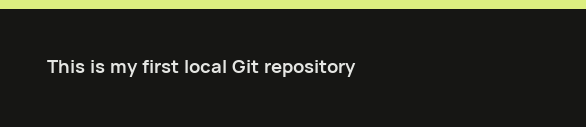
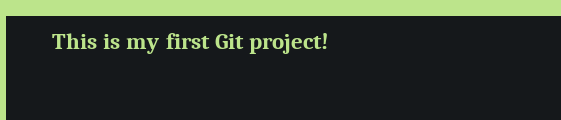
- This is my first local Git repository
+ This is my first Git project!

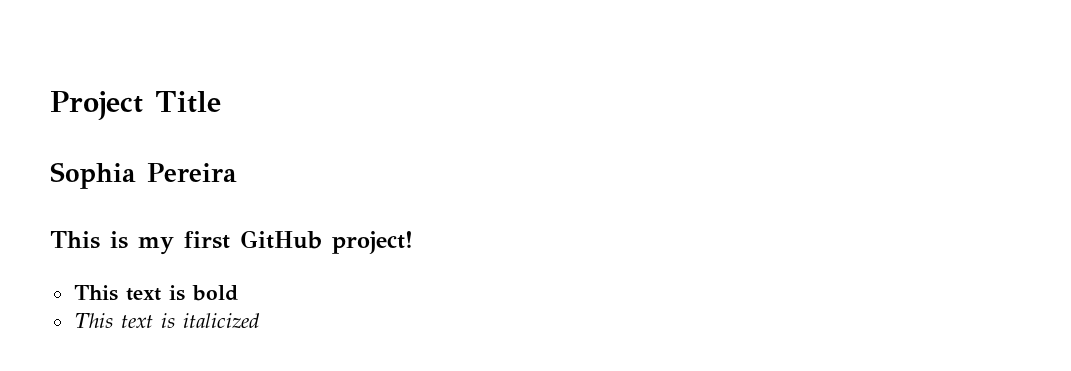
+ Project Title
+ Sophia Pereira
- This is my first Git project!
+ This is my first GitHub project!
+ This text is bold
+ This text is italicized

